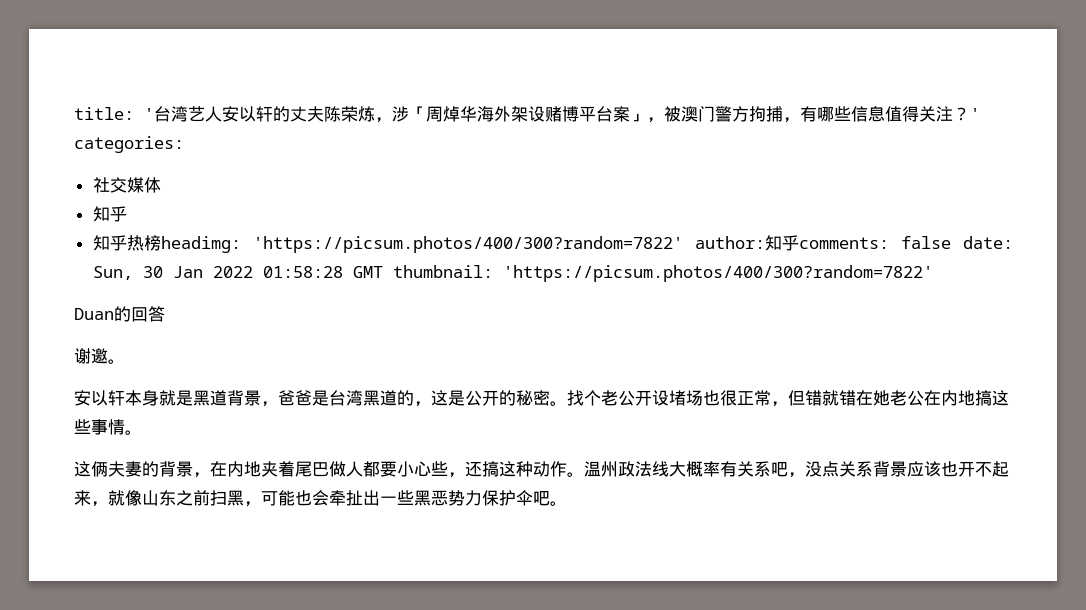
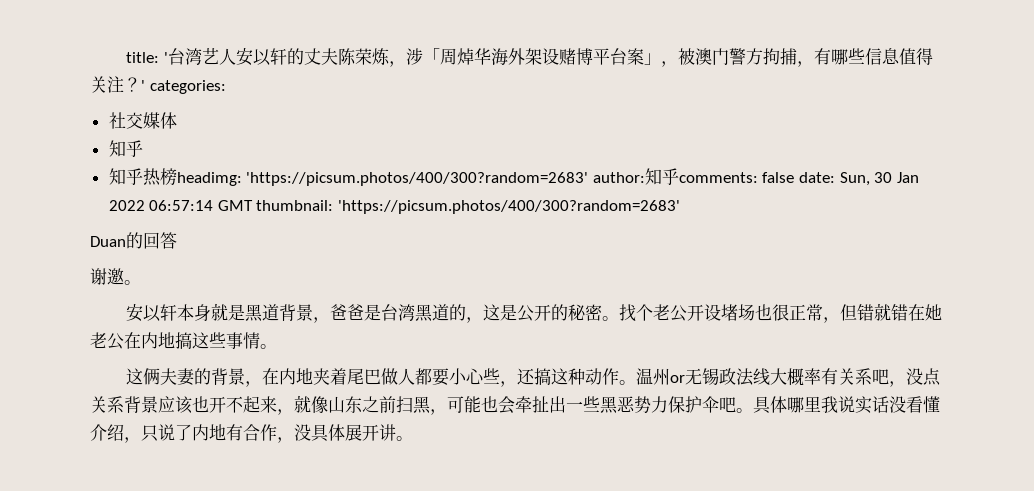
- 知乎热榜headimg: 'https://picsum.photos/400/300?random=7822' author:知乎comments: false date: Sun, 30 Jan 2022 01:58:28 GMT thumbnail: 'https://picsum.photos/400/300?random=7822'
+ 知乎热榜headimg: 'https://picsum.photos/400/300?random=2683' author:知乎comments: false date: Sun, 30 Jan 2022 06:57:14 GMT thumbnail: 'https://picsum.photos/400/300?random=2683'
- 温州政法线大概率有关系吧，没点关系背景应该也开不起来，就像山东之前扫黑，可能也会牵扯出一些黑恶势力保护伞吧。
+ 温州or无锡政法线大概率有关系吧，没点关系背景应该也开不起来，就像山东之前扫黑，可能也会牵扯出一些黑恶势力保护伞吧。
+ 具体哪里我说实话没看懂介绍，只说了内地有合作，没具体展开讲。

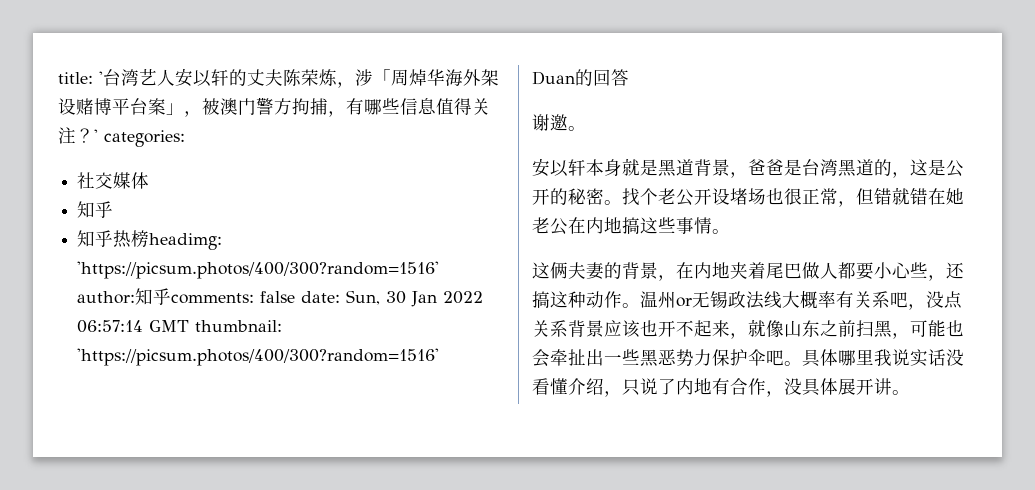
- 知乎热榜headimg: 'https://picsum.photos/400/300?random=2683' author:知乎comments: false date: Sun, 30 Jan 2022 06:57:14 GMT thumbnail: 'https://picsum.photos/400/300?random=2683'
+ 知乎热榜headimg: 'https://picsum.photos/400/300?random=1516' author:知乎comments: false date: Sun, 30 Jan 2022 06:57:14 GMT thumbnail: 'https://picsum.photos/400/300?random=1516'

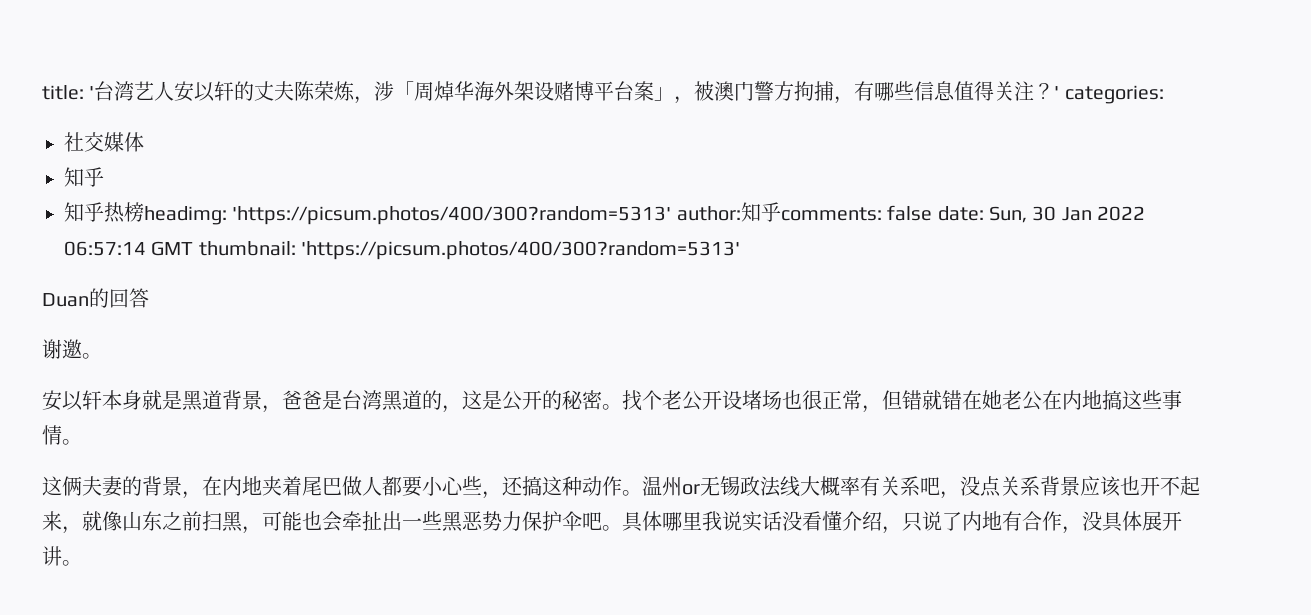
- 知乎热榜headimg: 'https://picsum.photos/400/300?random=1516' author:知乎comments: false date: Sun, 30 Jan 2022 06:57:14 GMT thumbnail: 'https://picsum.photos/400/300?random=1516'
+ 知乎热榜headimg: 'https://picsum.photos/400/300?random=5313' author:知乎comments: false date: Sun, 30 Jan 2022 06:57:14 GMT thumbnail: 'https://picsum.photos/400/300?random=5313'

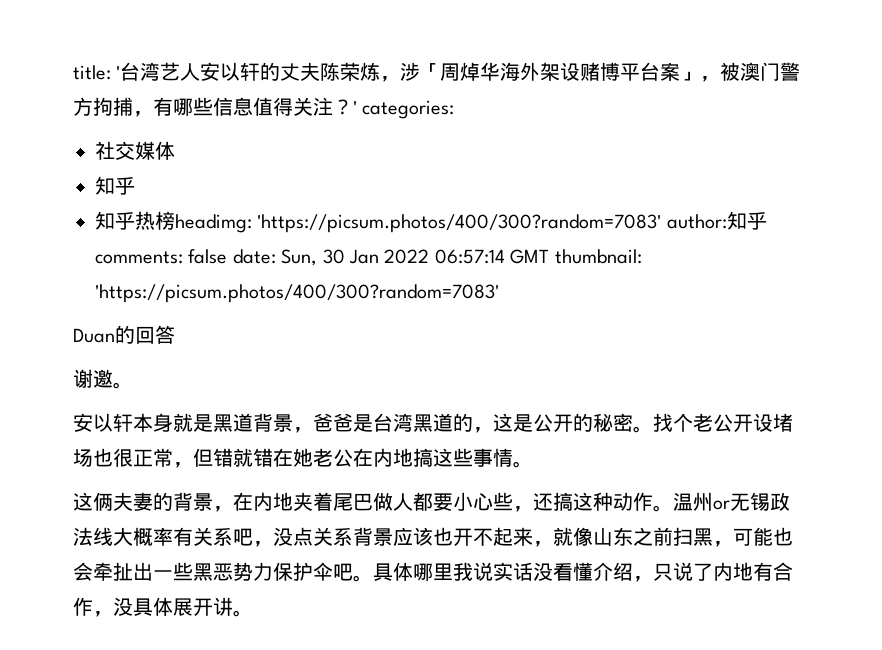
- 知乎热榜headimg: 'https://picsum.photos/400/300?random=5313' author:知乎comments: false date: Sun, 30 Jan 2022 06:57:14 GMT thumbnail: 'https://picsum.photos/400/300?random=5313'
+ 知乎热榜headimg: 'https://picsum.photos/400/300?random=7083' author:知乎comments: false date: Sun, 30 Jan 2022 06:57:14 GMT thumbnail: 'https://picsum.photos/400/300?random=7083'

